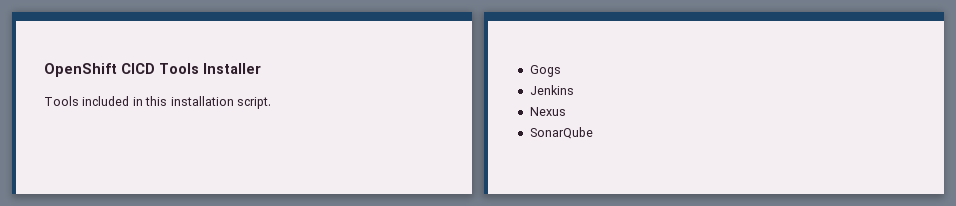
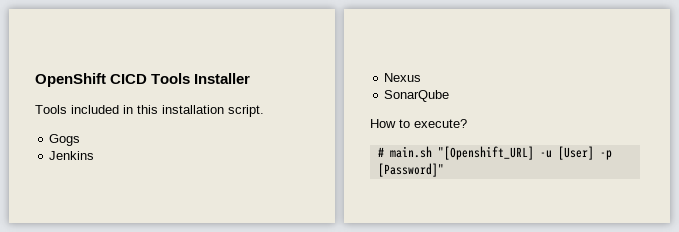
+ How to execute?
+ # main.sh "[Openshift_URL] -u [User] -p [Password]"

